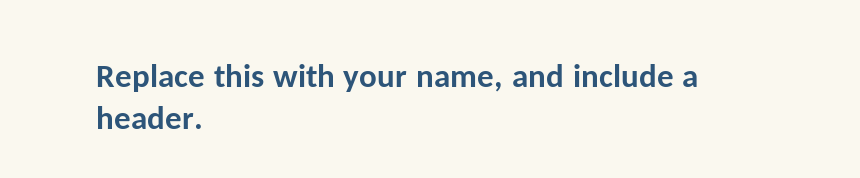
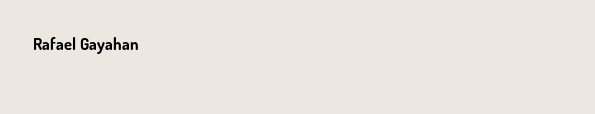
- Replace this with your name, and include a header.
+ Rafael Gayahan

